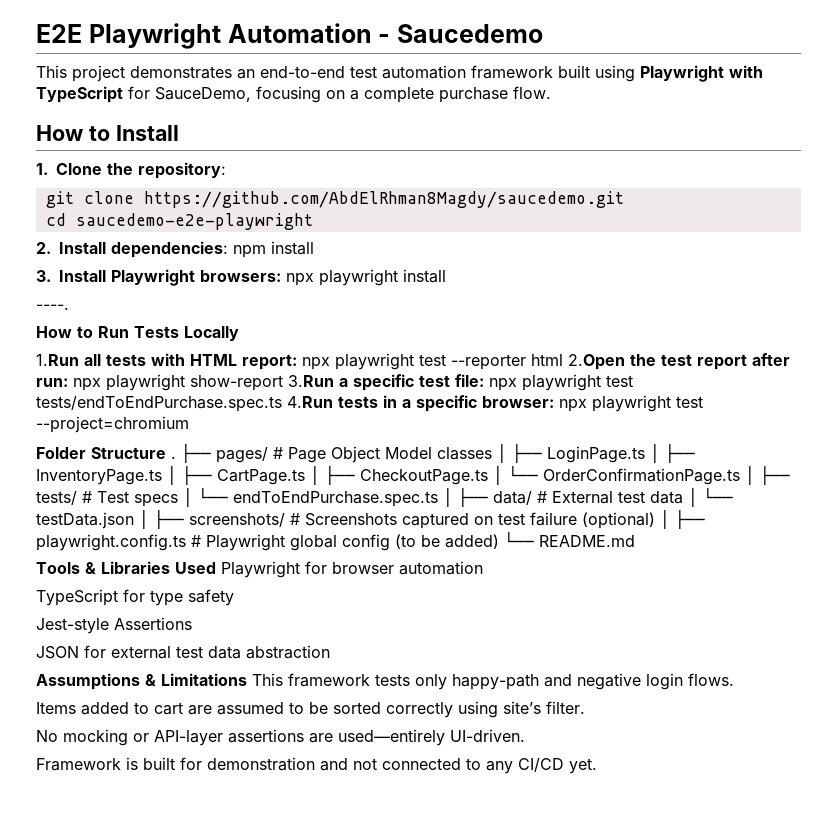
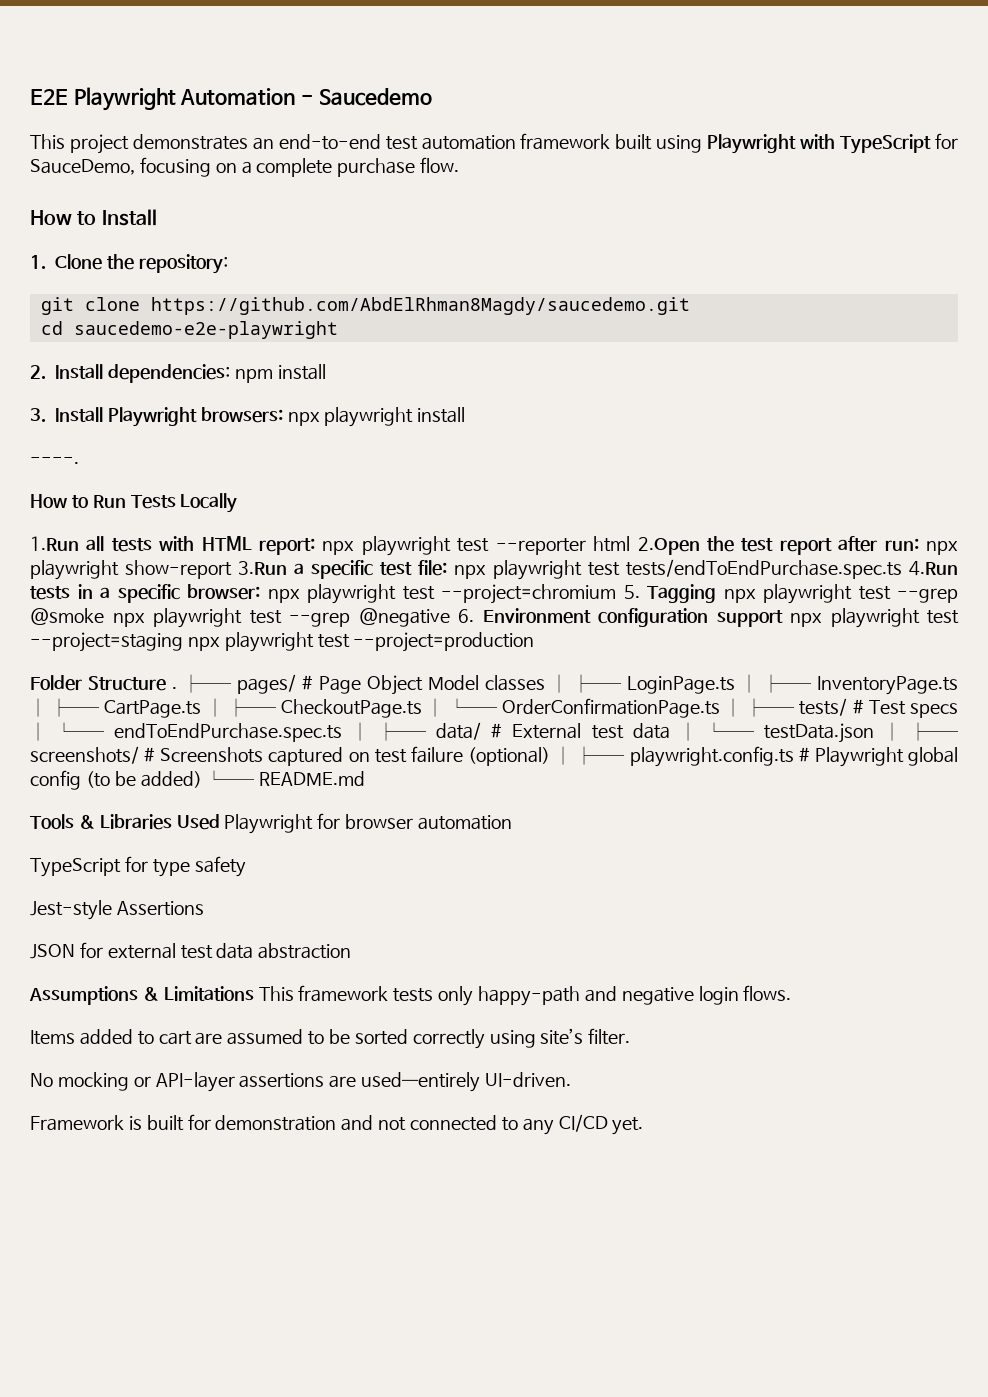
- 1.Run all tests with HTML report: npx playwright test --reporter html 2.Open the test report after run: npx playwright show-report 3.Run a specific test file: npx playwright test tests/endToEndPurchase.spec.ts 4.Run tests in a specific browser: npx playwright test --project=chromium
+ 1.Run all tests with HTML report: npx playwright test --reporter html 2.Open the test report after run: npx playwright show-report 3.Run a specific test file: npx playwright test tests/endToEndPurchase.spec.ts 4.Run tests in a specific browser: npx playwright test --project=chromium 5. Tagging npx playwright test --grep @smoke npx playwright test --grep @negative 6. Environment configuration support npx playwright test --project=staging npx playwright test --project=production

